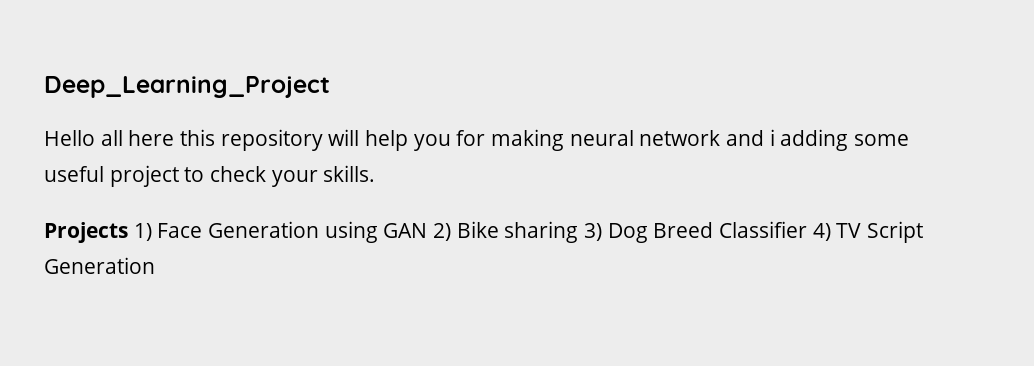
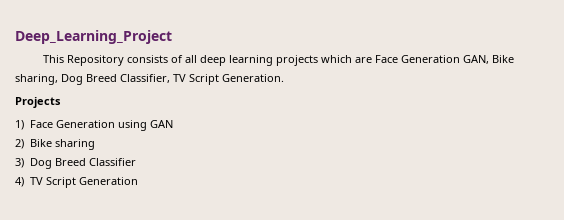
- Hello all here this repository will help you for making neural network and i adding some useful project to check your skills.
+ This Repository consists of all deep learning projects which are Face Generation GAN, Bike sharing, Dog Breed Classifier, TV Script Generation.
- Projects 1) Face Generation using GAN 2) Bike sharing 3) Dog Breed Classifier 4) TV Script Generation
+ Projects
+ 1) Face Generation using GAN
+ 2) Bike sharing
+ 3) Dog Breed Classifier
+ 4) TV Script Generation

